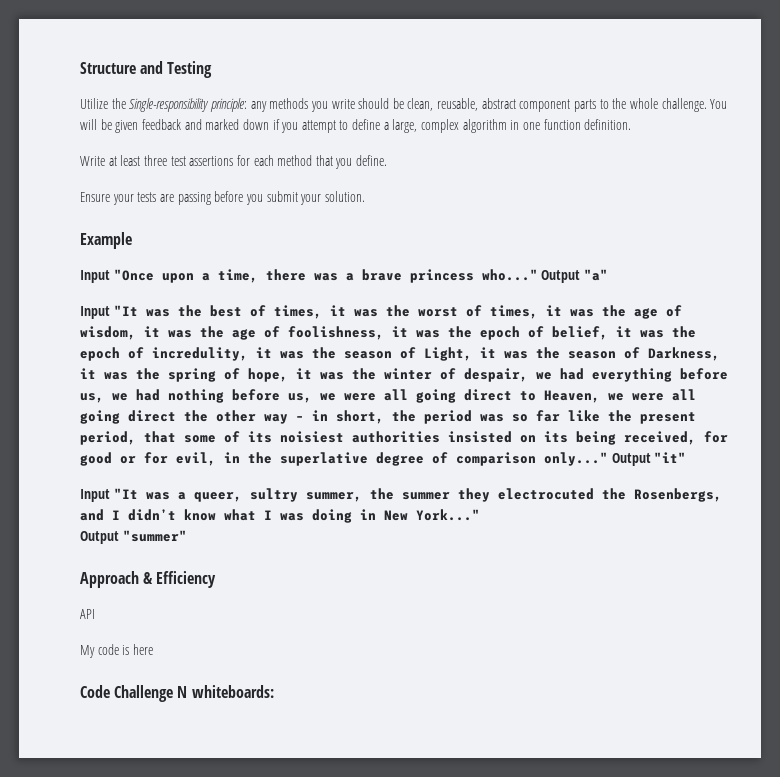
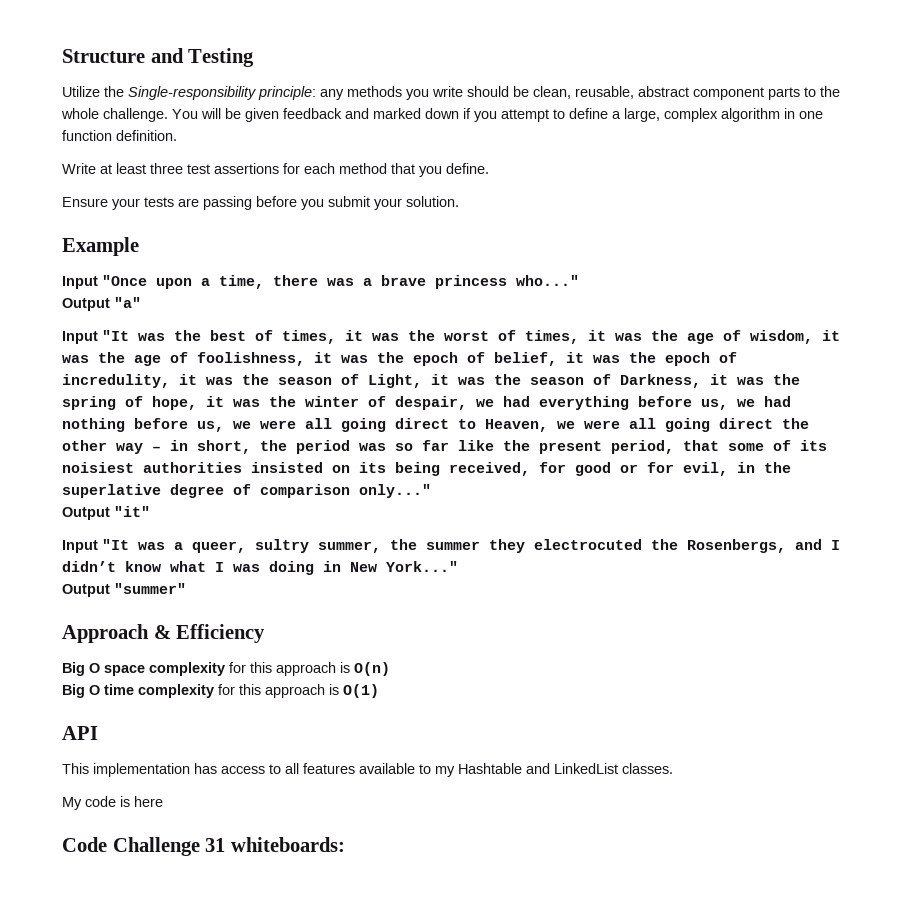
- Input "Once upon a time, there was a brave princess who..." Output "a"
+ Input "Once upon a time, there was a brave princess who..."
+ Output "a"
- Input "It was the best of times, it was the worst of times, it was the age of wisdom, it was the age of foolishness, it was the epoch of belief, it was the epoch of incredulity, it was the season of Light, it was the season of Darkness, it was the spring of hope, it was the winter of despair, we had everything before us, we had nothing before us, we were all going direct to Heaven, we were all going direct the other way – in short, the period was so far like the present period, that some of its noisiest authorities insisted on its being received, for good or for evil, in the superlative degree of comparison only..." Output "it"
+ Input "It was the best of times, it was the worst of times, it was the age of wisdom, it was the age of foolishness, it was the epoch of belief, it was the epoch of incredulity, it was the season of Light, it was the season of Darkness, it was the spring of hope, it was the winter of despair, we had everything before us, we had nothing before us, we were all going direct to Heaven, we were all going direct the other way – in short, the period was so far like the present period, that some of its noisiest authorities insisted on its being received, for good or for evil, in the superlative degree of comparison only..."
+ Output "it"
+ Big O space complexity for this approach is O(n)
+ Big O time complexity for this approach is O(1)
  API
+ This implementation has access to all features available to my Hashtable and LinkedList classes.
- Code Challenge N whiteboards:
+ Code Challenge 31 whiteboards:

